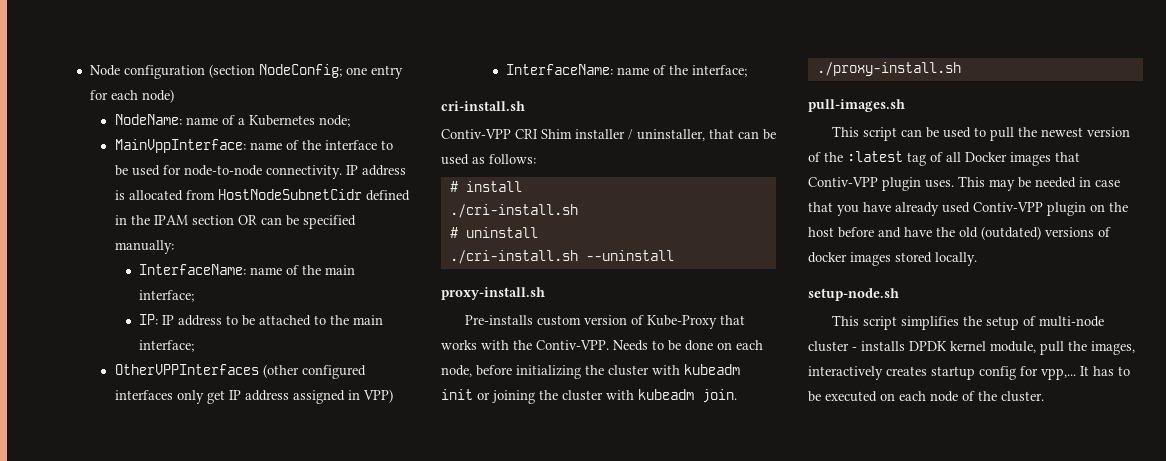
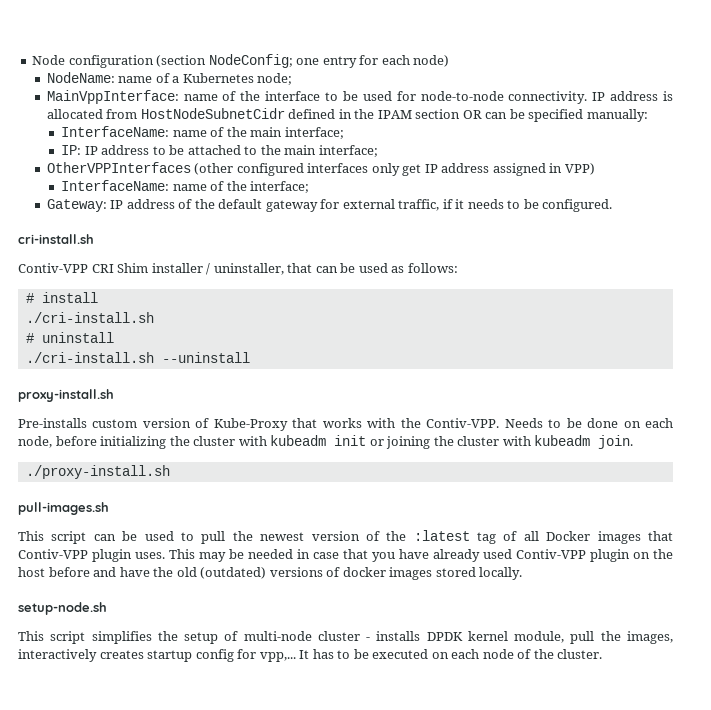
+ Gateway: IP address of the default gateway for external traffic, if it needs to be configured.

